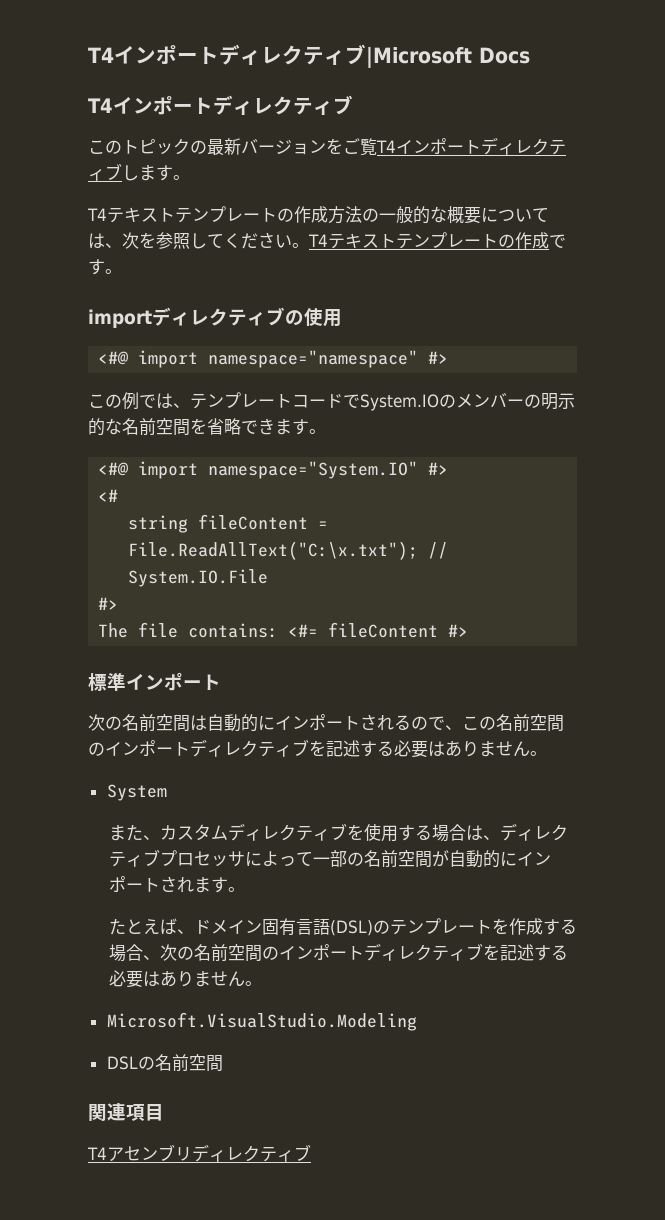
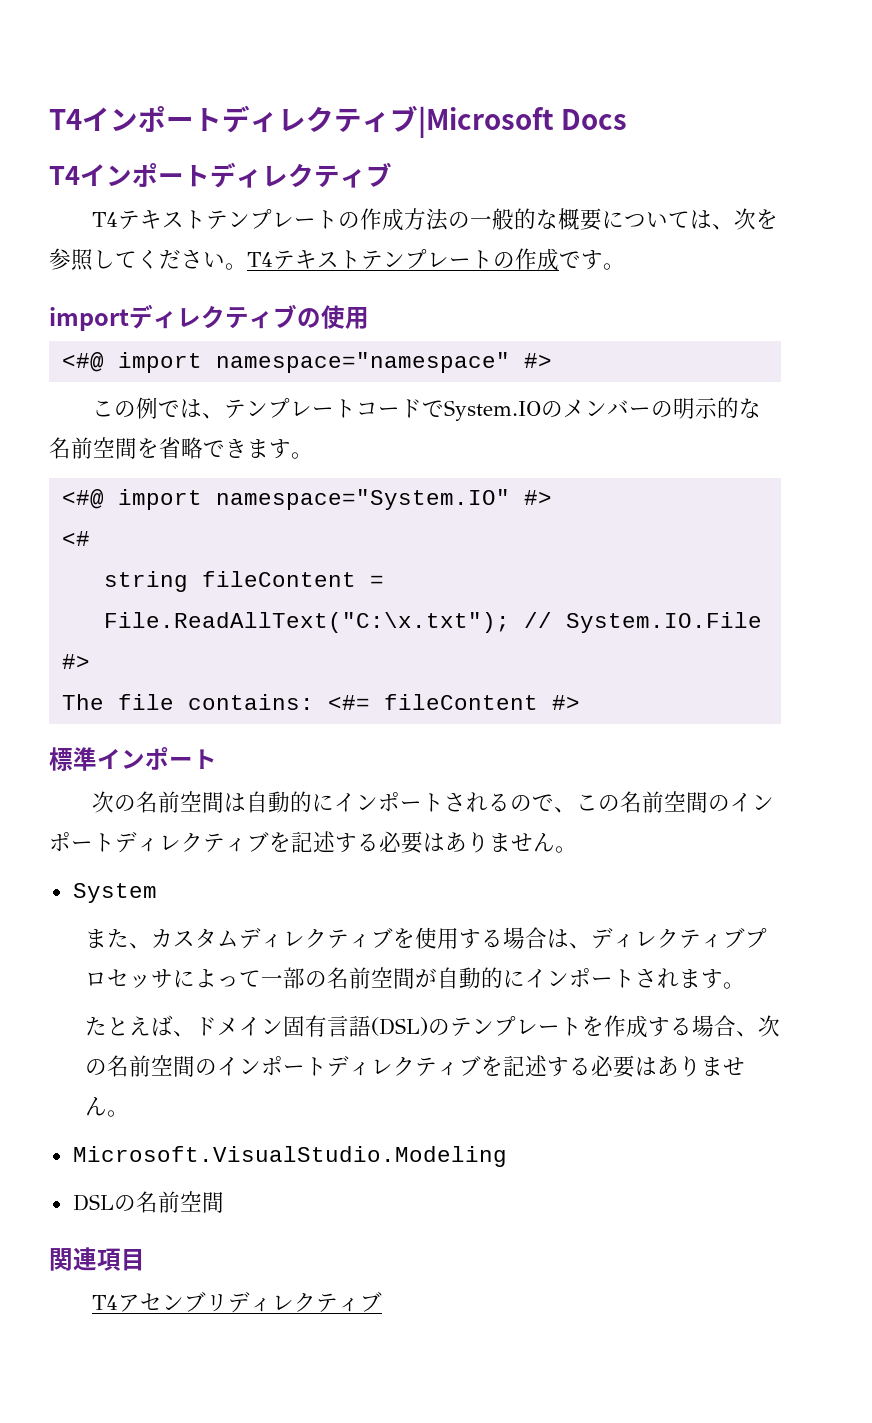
- このトピックの最新バージョンをご覧T4インポートディレクティブします。

